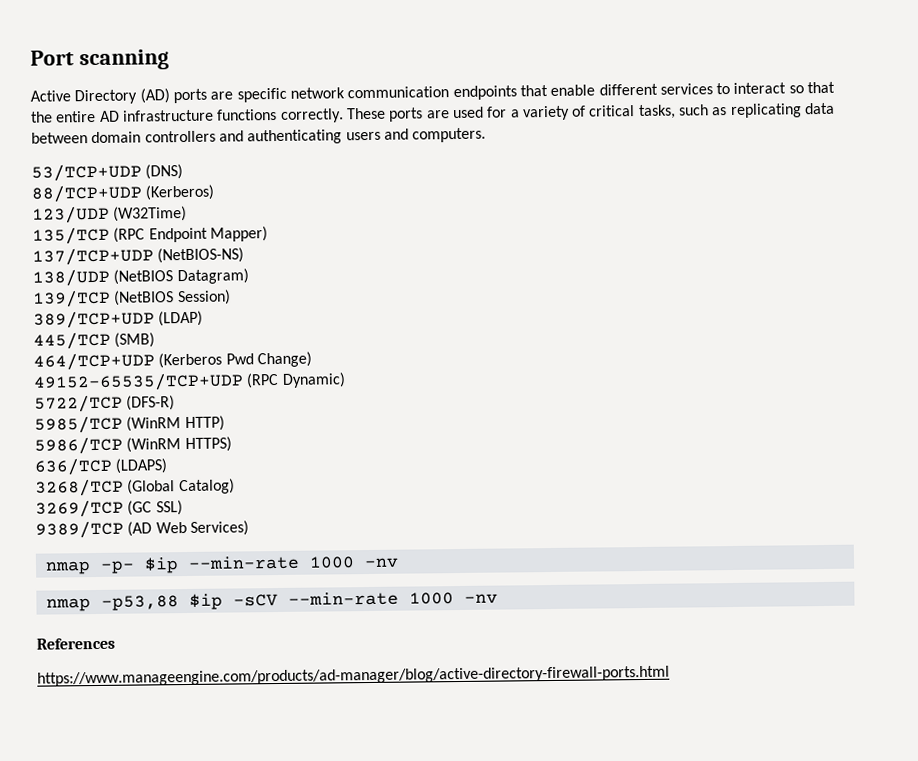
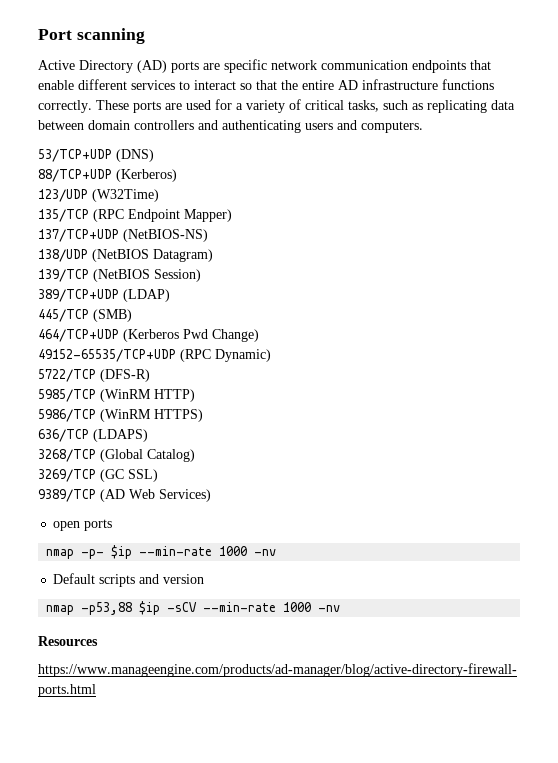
+ open ports
+ Default scripts and version
- References
+ Resources

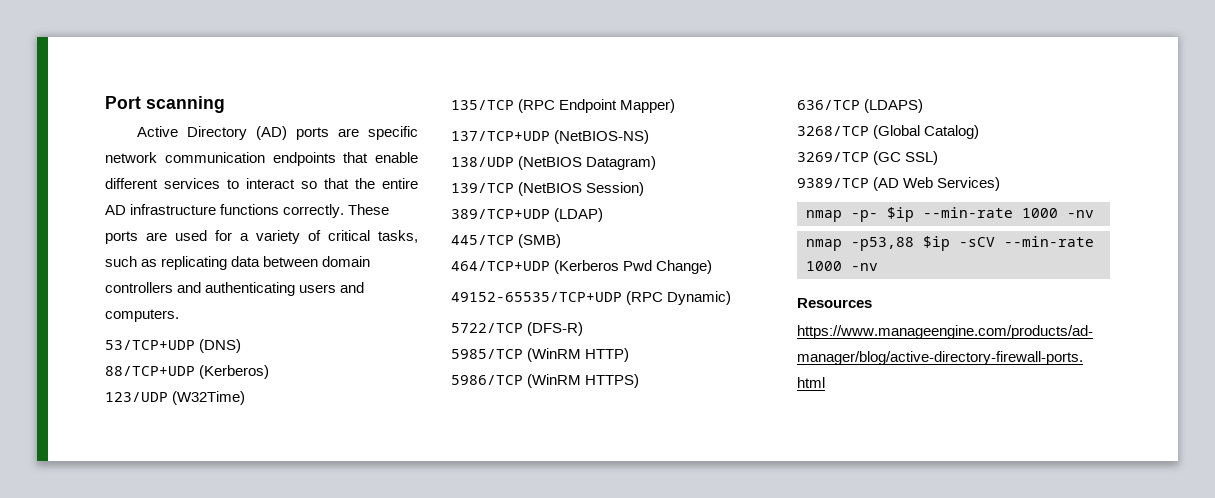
- open ports
- Default scripts and version

